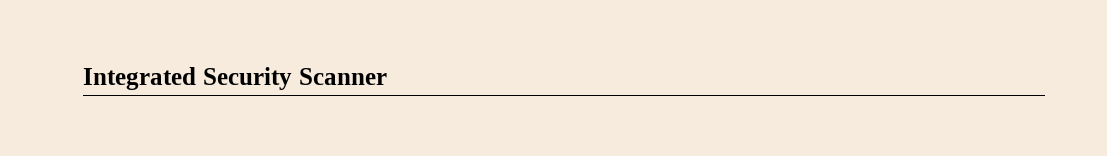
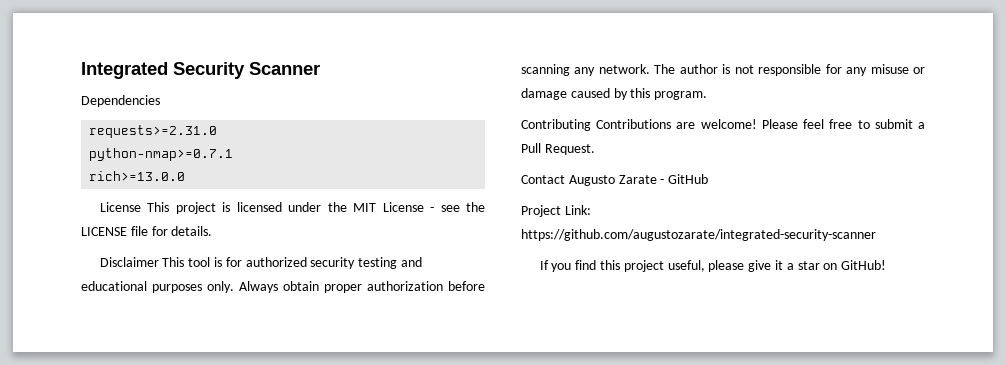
+ Dependencies
+ requests>=2.31.0
+ python-nmap>=0.7.1
+ rich>=13.0.0
+ License This project is licensed under the MIT License - see the LICENSE file for details.
+ Disclaimer This tool is for authorized security testing and educational purposes only. Always obtain proper authorization before scanning any network. The author is not responsible for any misuse or damage caused by this program.
+ Contributing Contributions are welcome! Please feel free to submit a Pull Request.
+ Contact Augusto Zarate - GitHub
+ Project Link: https://github.com/augustozarate/integrated-security-scanner
+ If you find this project useful, please give it a star on GitHub!

